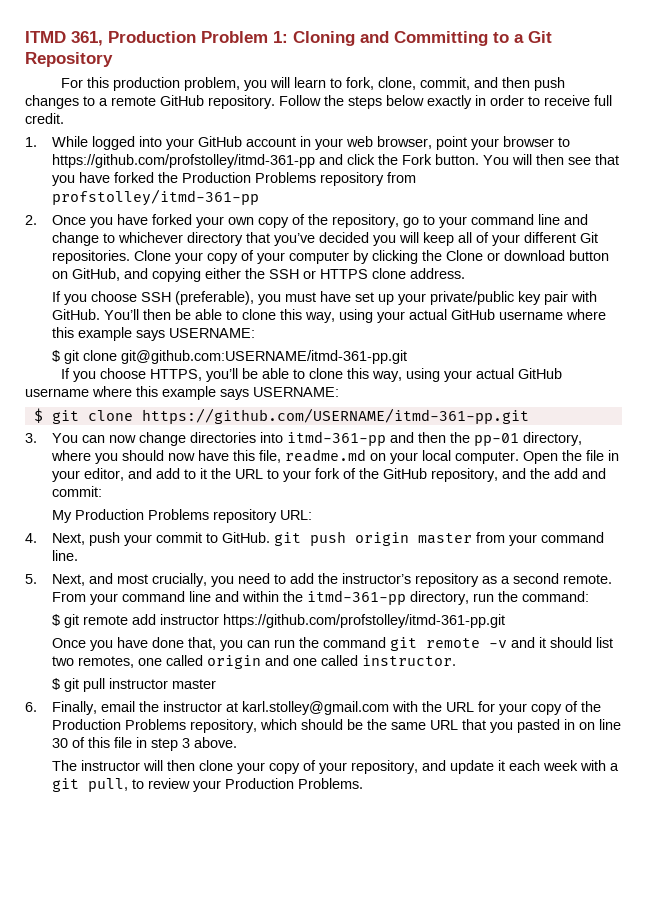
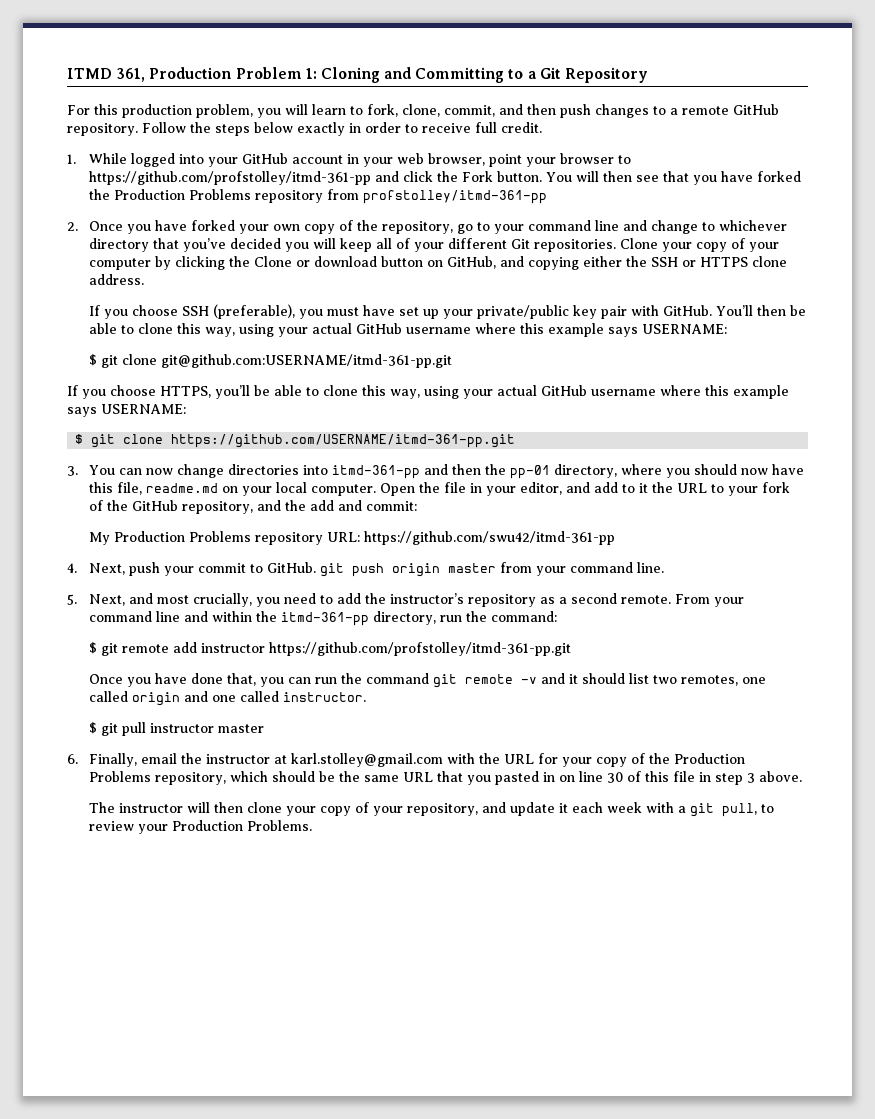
- My Production Problems repository URL:
+ My Production Problems repository URL: https://github.com/swu42/itmd-361-pp

